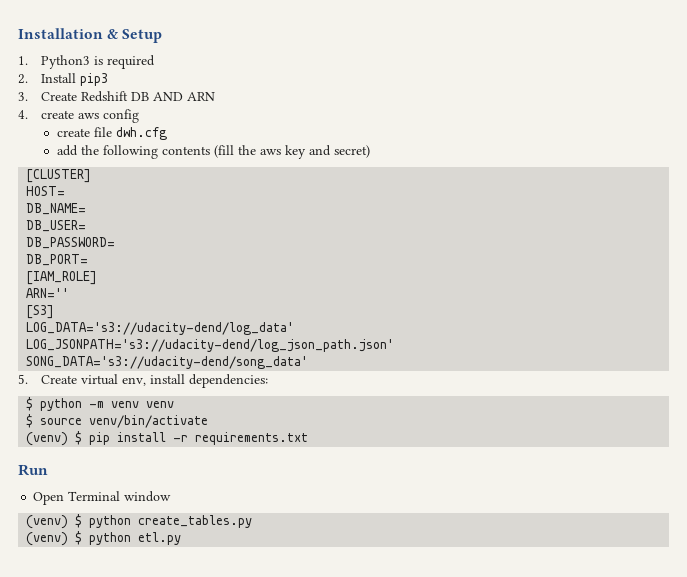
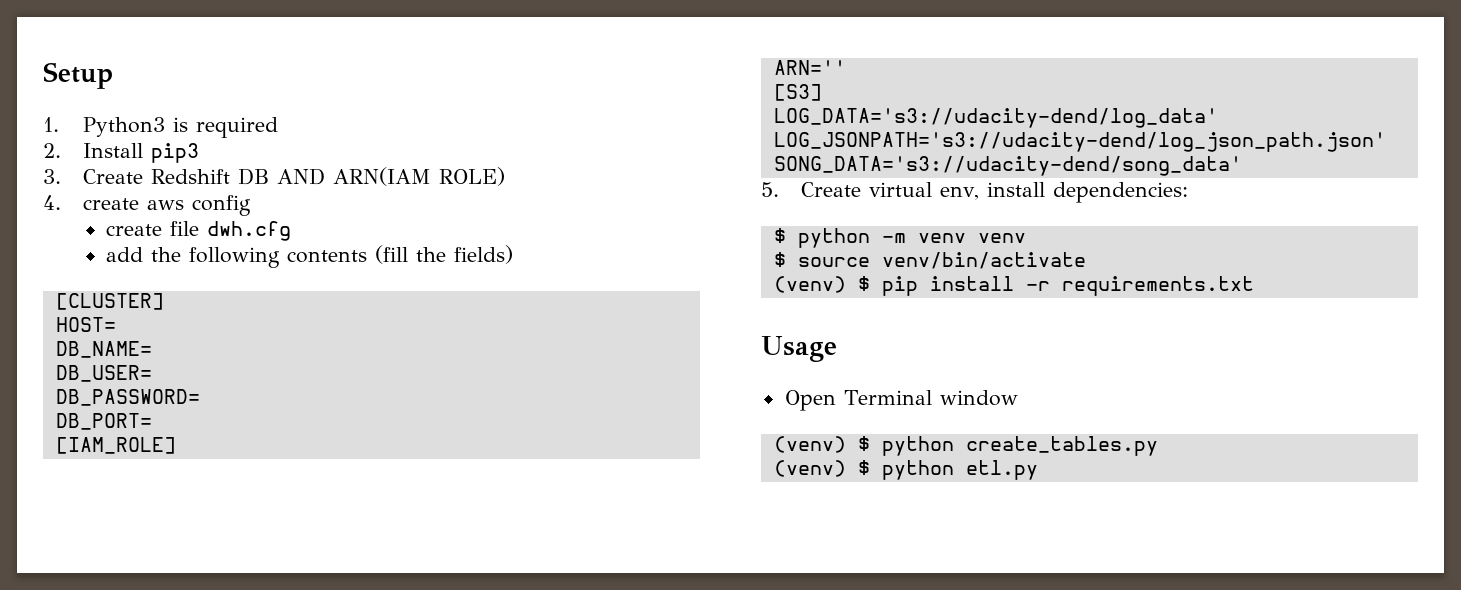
- Installation & Setup
+ Setup
- 3. Create Redshift DB AND ARN
+ 3. Create Redshift DB AND ARN(IAM ROLE)
- add the following contents (fill the aws key and secret)
+ add the following contents (fill the fields)
- Run
+ Usage

